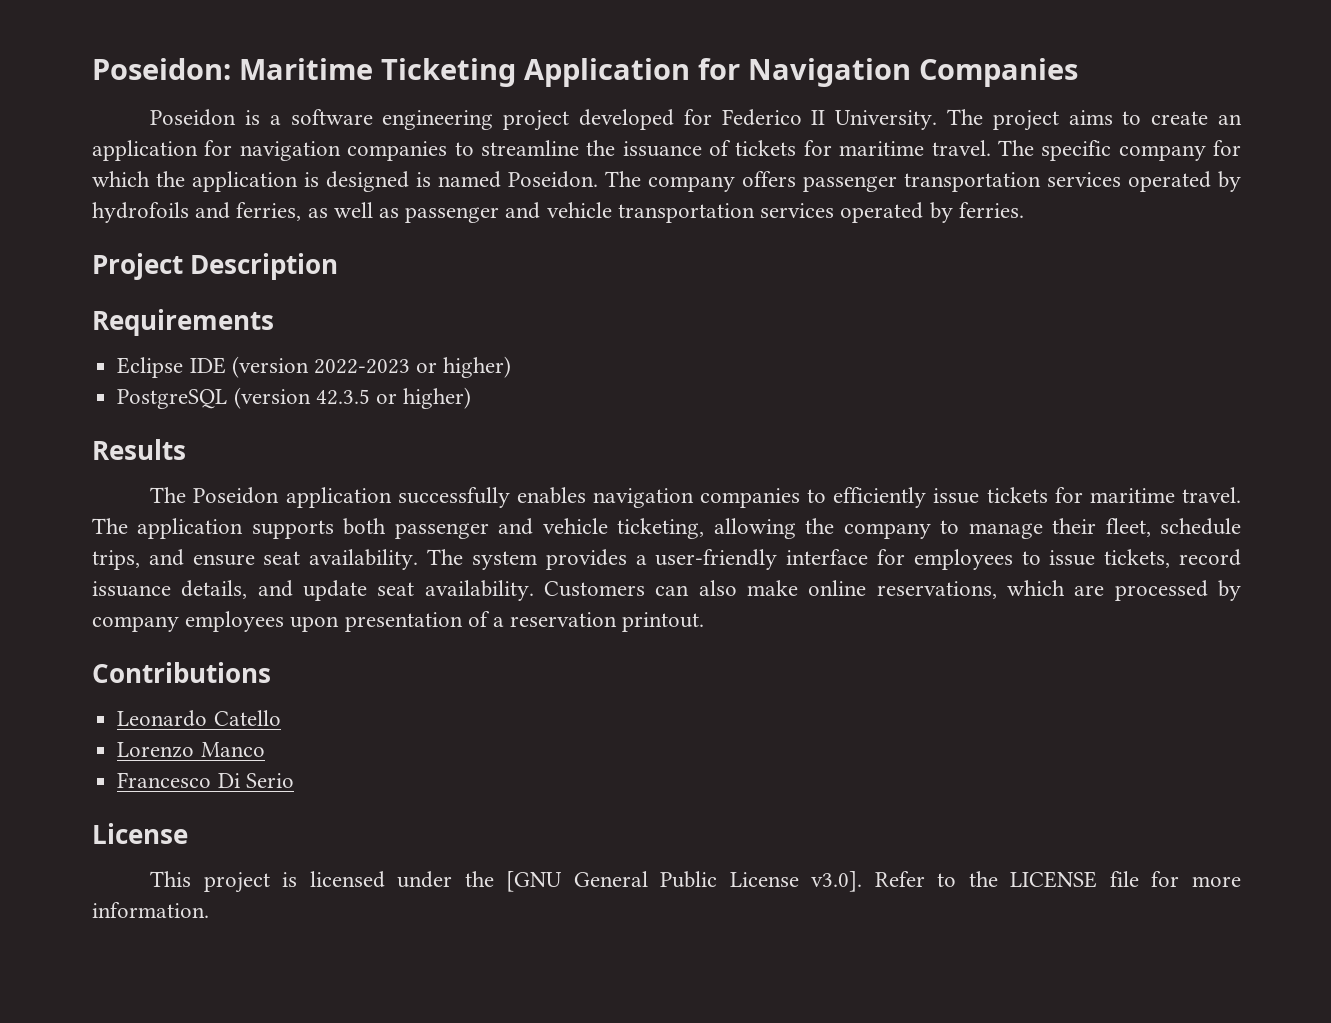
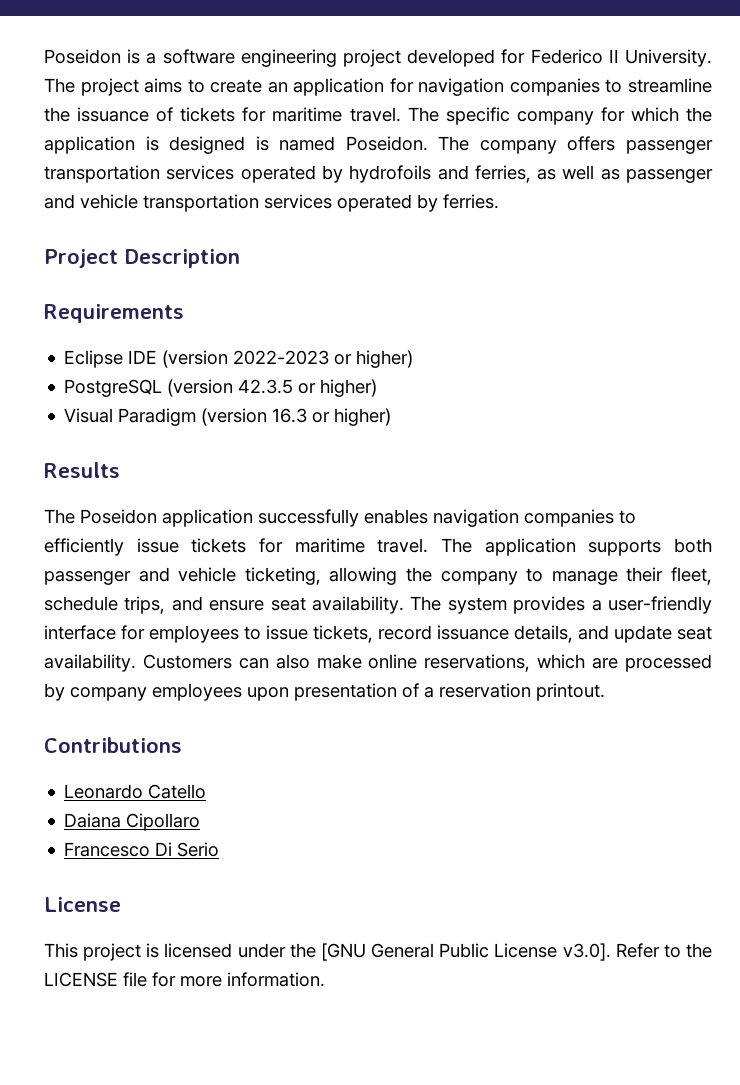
- Poseidon: Maritime Ticketing Application for Navigation Companies
+ Visual Paradigm (version 16.3 or higher)
- Lorenzo Manco
+ Daiana Cipollaro

